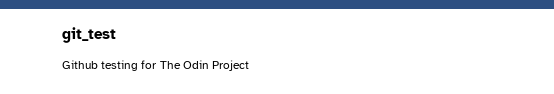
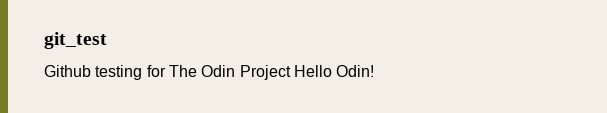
- Github testing for The Odin Project
+ Github testing for The Odin Project Hello Odin!

